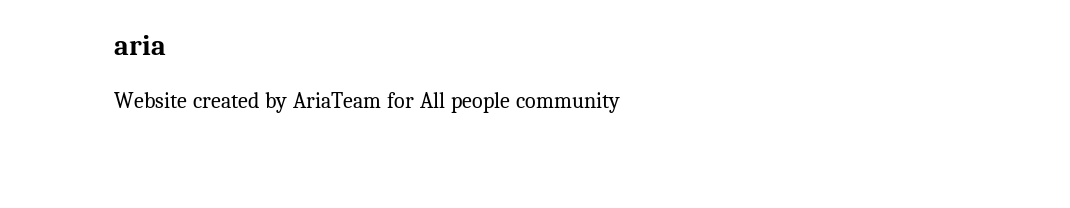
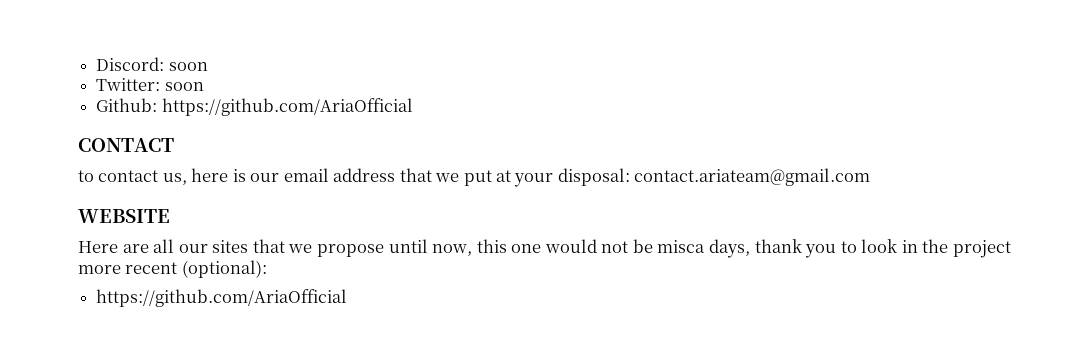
- aria
- Website created by AriaTeam for All people community
+ Discord: soon
+ Twitter: soon
+ Github: https://github.com/AriaOfficial
+ CONTACT
+ to contact us, here is our email address that we put at your disposal: contact.ariateam@gmail.com
+ WEBSITE
+ Here are all our sites that we propose until now, this one would not be misca days, thank you to look in the project more recent (optional):
+ https://github.com/AriaOfficial

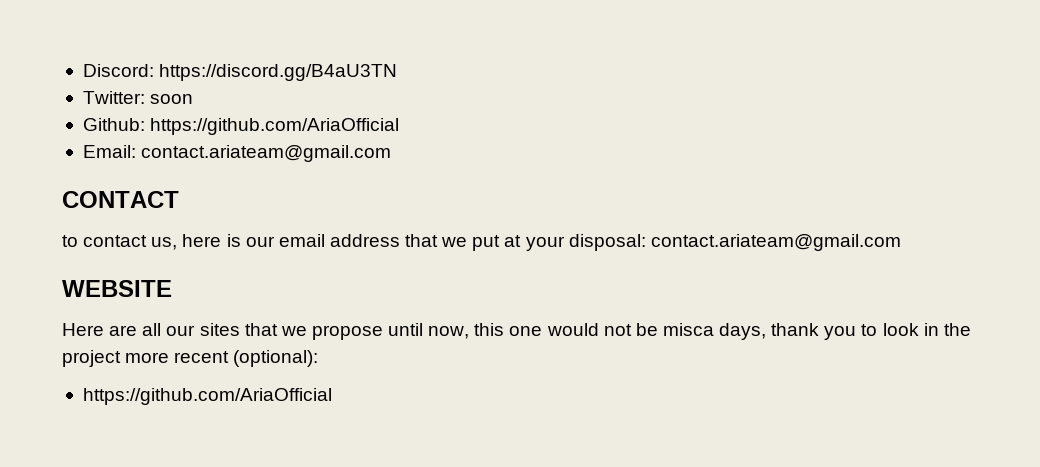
- Discord: soon
+ Discord: https://discord.gg/B4aU3TN
+ Email: contact.ariateam@gmail.com

